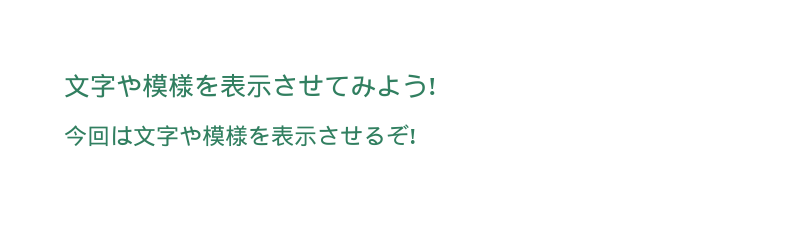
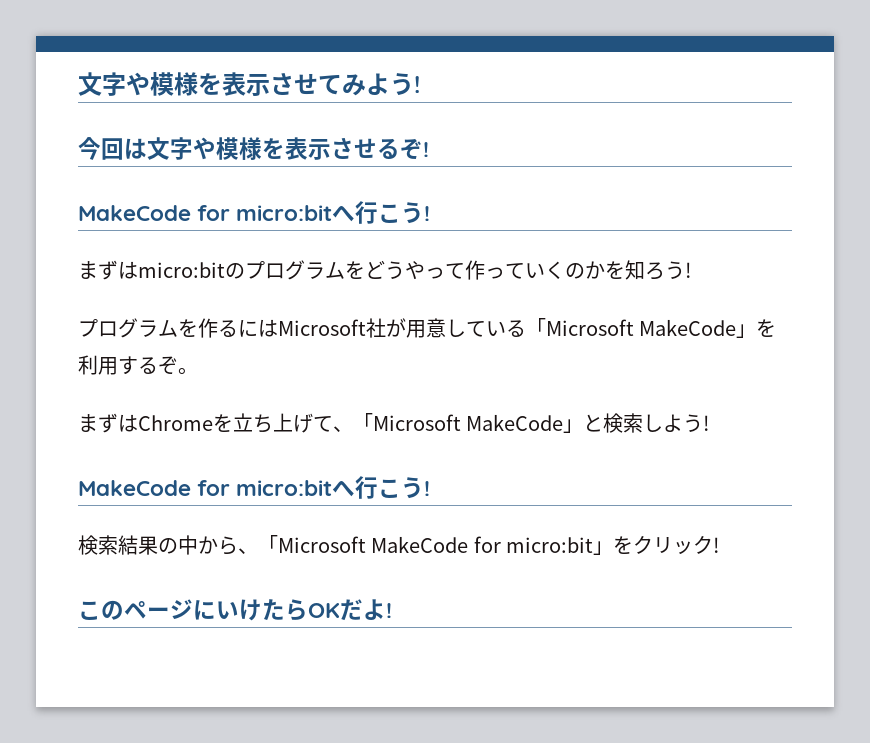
  今回は文字や模様を表示させるぞ!
+ MakeCode for micro:bitへ行こう!
+ まずはmicro:bitのプログラムをどうやって作っていくのかを知ろう!
+ プログラムを作るにはMicrosoft社が用意している「Microsoft MakeCode」を利用するぞ。
+ まずはChromeを立ち上げて、「Microsoft MakeCode」と検索しよう!
+ MakeCode for micro:bitへ行こう!
+ 検索結果の中から、「Microsoft MakeCode for micro:bit」をクリック!
+ このページにいけたらOKだよ!

